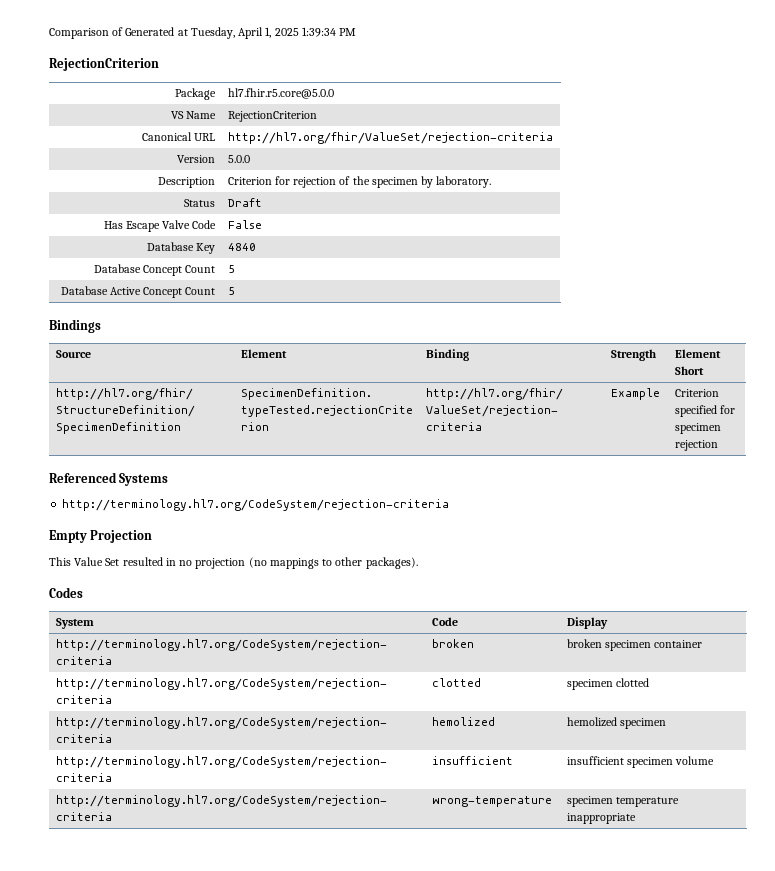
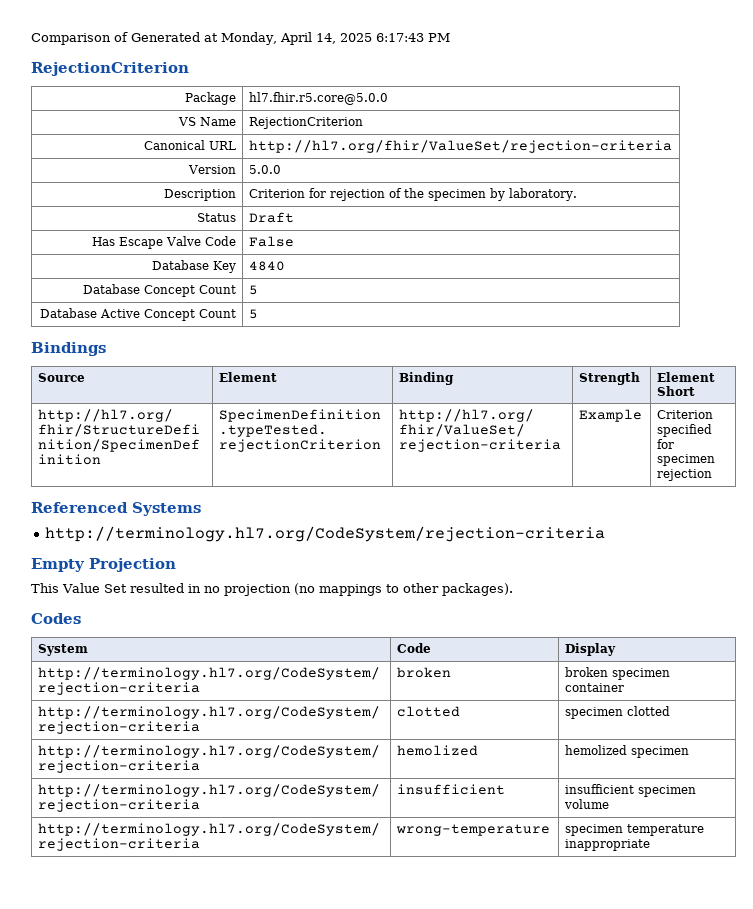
- Comparison of Generated at Tuesday, April 1, 2025 1:39:34 PM
+ Comparison of Generated at Monday, April 14, 2025 6:17:43 PM

